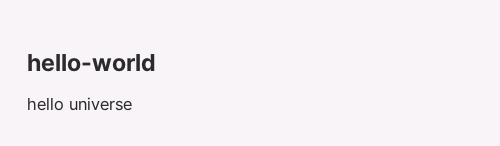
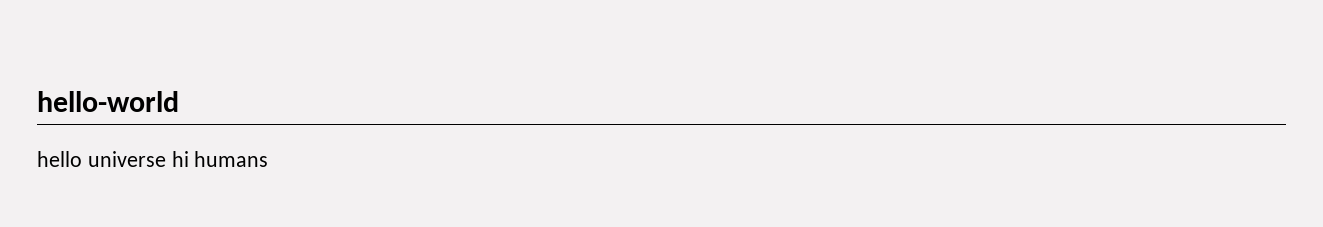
- hello universe
+ hello universe hi humans

